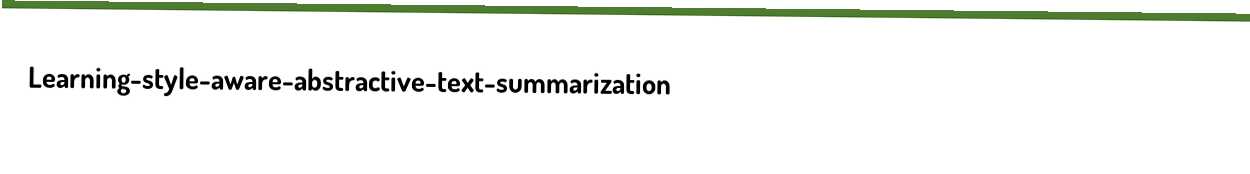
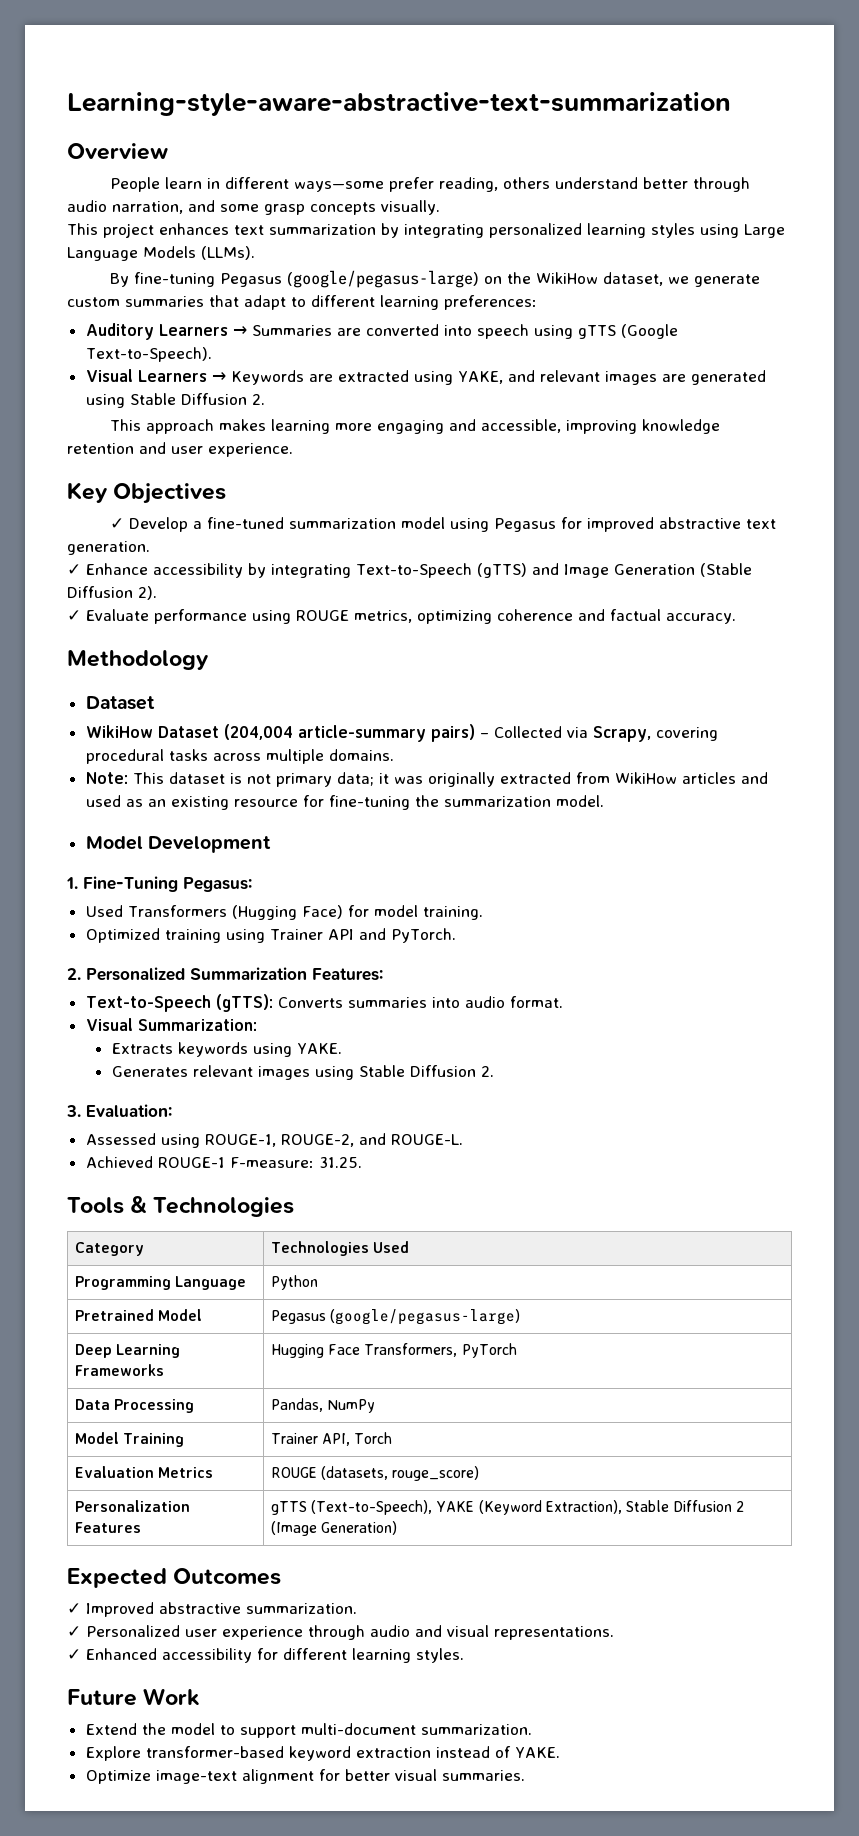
+ Overview
+ People learn in different ways—some prefer reading, others understand better through audio narration, and some grasp concepts visually.
+ This project enhances text summarization by integrating personalized learning styles using Large Language Models (LLMs).
+ By fine-tuning Pegasus (google/pegasus-large) on the WikiHow dataset, we generate custom summaries that adapt to different learning preferences:
+ Auditory Learners → Summaries are converted into speech using gTTS (Google Text-to-Speech).
+ Visual Learners → Keywords are extracted using YAKE, and relevant images are generated using Stable Diffusion 2.
+ This approach makes learning more engaging and accessible, improving knowledge retention and user experience.
+ Key Objectives
+ ✓ Develop a fine-tuned summarization model using Pegasus for improved abstractive text generation.
+ ✓ Enhance accessibility by integrating Text-to-Speech (gTTS) and Image Generation (Stable Diffusion 2).
+ ✓ Evaluate performance using ROUGE metrics, optimizing coherence and factual accuracy.
+ Methodology
+ Dataset
+ WikiHow Dataset (204,004 article-summary pairs) – Collected via Scrapy, covering procedural tasks across multiple domains.
+ Note: This dataset is not primary data; it was originally extracted from WikiHow articles and used as an existing resource for fine-tuning the summarization model.
+ Model Development
+ 1. Fine-Tuning Pegasus:
+ Used Transformers (Hugging Face) for model training.
+ Optimized training using Trainer API and PyTorch.
+ 2. Personalized Summarization Features:
+ Text-to-Speech (gTTS): Converts summaries into audio format.
+ Visual Summarization:
+ Extracts keywords using YAKE.
+ Generates relevant images using Stable Diffusion 2.
+ 3. Evaluation:
+ Assessed using ROUGE-1, ROUGE-2, and ROUGE-L.
+ Achieved ROUGE-1 F-measure: 31.25.
+ Tools & Technologies
+ Category | Technologies Used
+ Programming Language | Python
+ Pretrained Model | Pegasus (google/pegasus-large)
+ Deep Learning Frameworks | Hugging Face Transformers, PyTorch
+ Data Processing | Pandas, NumPy
+ Model Training | Trainer API, Torch
+ Evaluation Metrics | ROUGE (datasets, rouge_score)
+ Personalization Features | gTTS (Text-to-Speech), YAKE (Keyword Extraction), Stable Diffusion 2 (Image Generation)
+ Expected Outcomes
+ ✓ Improved abstractive summarization.
+ ✓ Personalized user experience through audio and visual representations.
+ ✓ Enhanced accessibility for different learning styles.
+ Future Work
+ Extend the model to support multi-document summarization.
+ Explore transformer-based keyword extraction instead of YAKE.
+ Optimize image-text alignment for better visual summaries.

